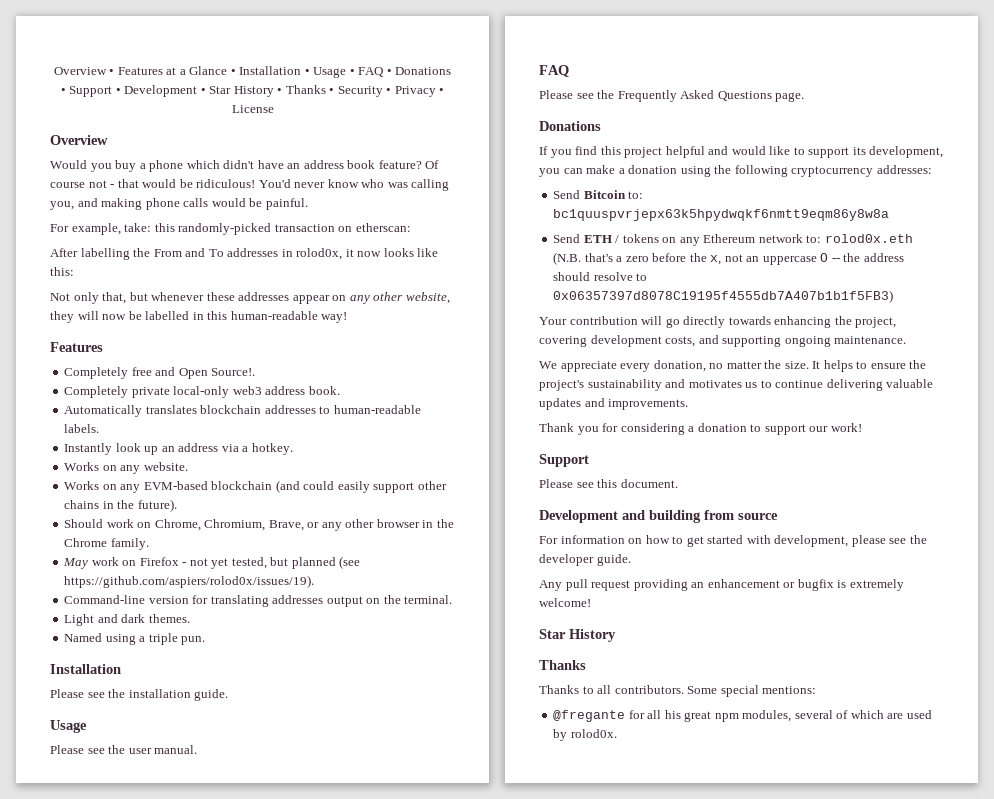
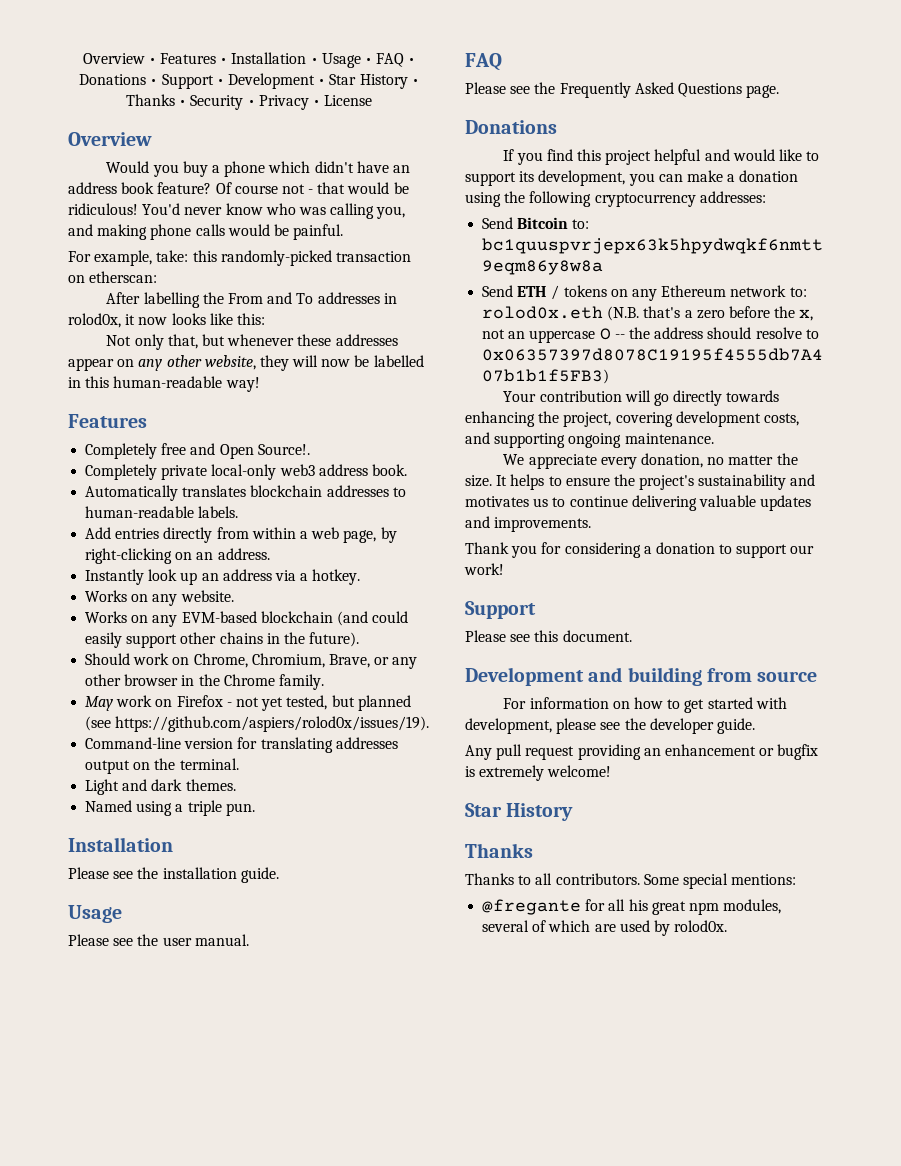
- Overview • Features at a Glance • Installation • Usage • FAQ • Donations • Support • Development • Star History • Thanks • Security • Privacy • License
+ Overview • Features • Installation • Usage • FAQ • Donations • Support • Development • Star History • Thanks • Security • Privacy • License
+ Add entries directly from within a web page, by right-clicking on an address.

